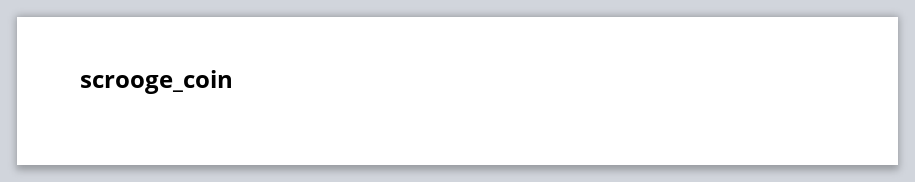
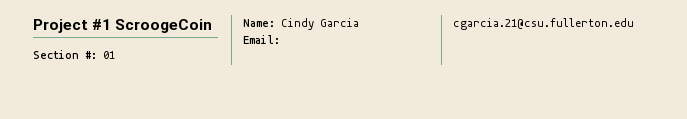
- scrooge_coin
+ Project #1 ScroogeCoin
+ Section #: 01
+ Name: Cindy Garcia
+ Email: cgarcia.21@csu.fullerton.edu

